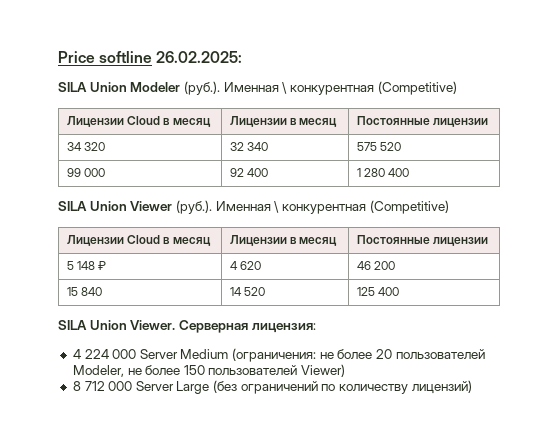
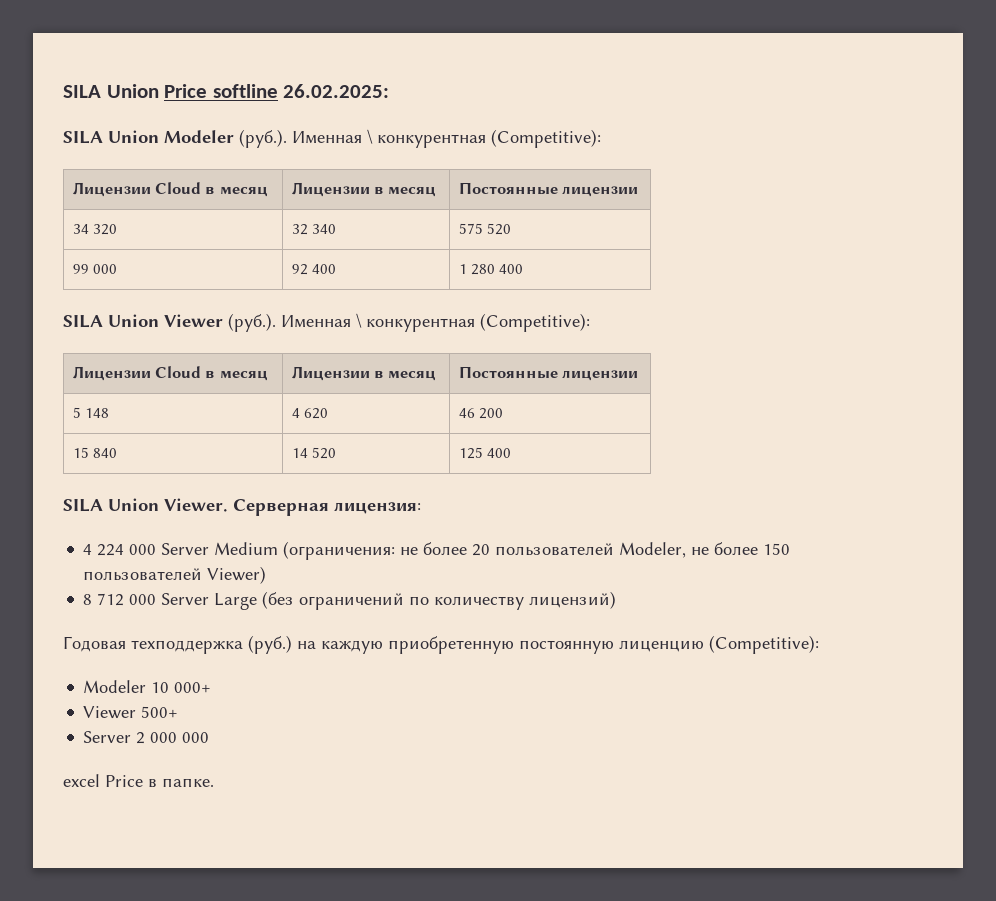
- Price softline 26.02.2025:
+ SILA Union Price softline 26.02.2025:
- SILA Union Modeler (руб.). Именная \ конкурентная (Competitive)
+ SILA Union Modeler (руб.). Именная \ конкурентная (Competitive):
- SILA Union Viewer (руб.). Именная \ конкурентная (Competitive)
+ SILA Union Viewer (руб.). Именная \ конкурентная (Competitive):
- 5 148 ₽ | 4 620 | 46 200
+ 5 148 | 4 620 | 46 200
+ Годовая техподдержка (руб.) на каждую приобретенную постоянную лиценцию (Competitive):
+ Modeler 10 000+
+ Viewer 500+
+ Server 2 000 000
+ excel Price в папке.

